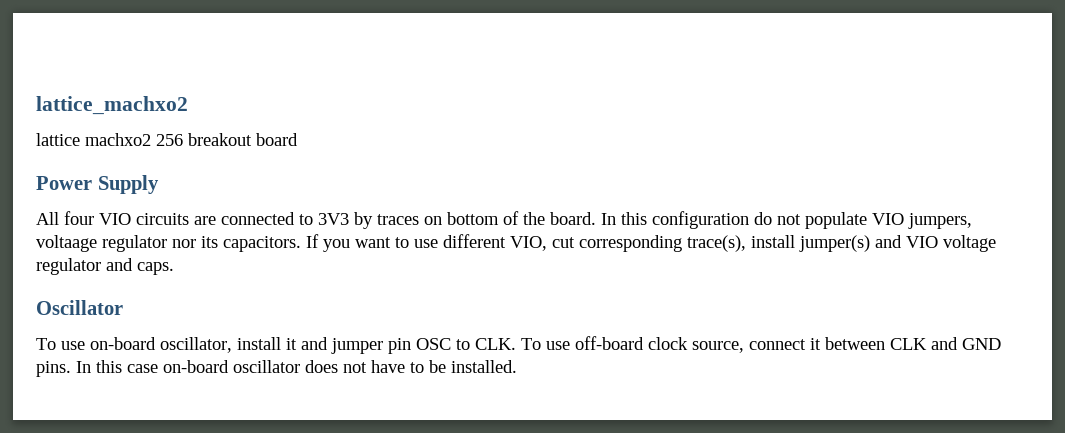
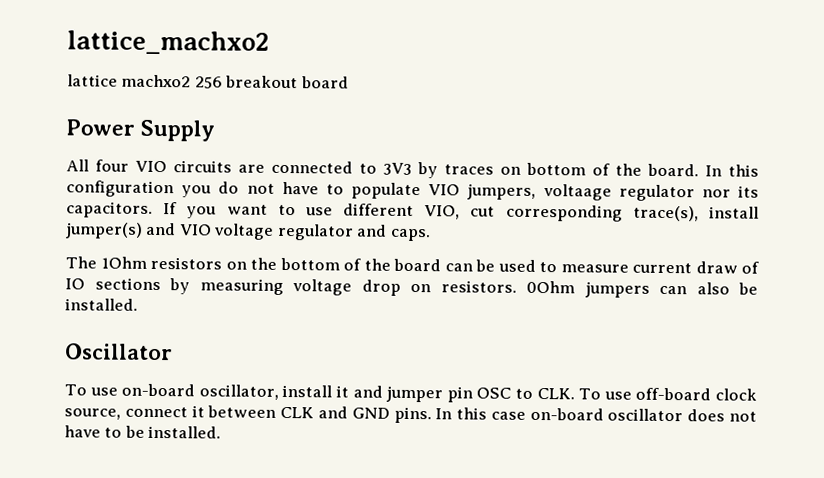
- In this configuration do not populate VIO jumpers, voltaage regulator nor its capacitors.
+ In this configuration you do not have to populate VIO jumpers, voltaage regulator nor its capacitors.
+ The 1Ohm resistors on the bottom of the board can be used to measure current draw of IO sections by measuring voltage drop on resistors. 0Ohm jumpers can also be installed.

